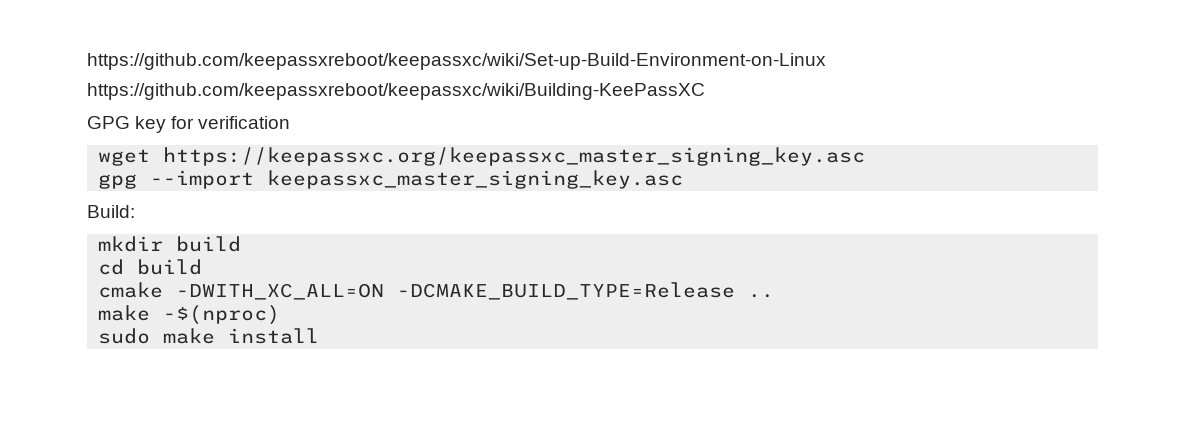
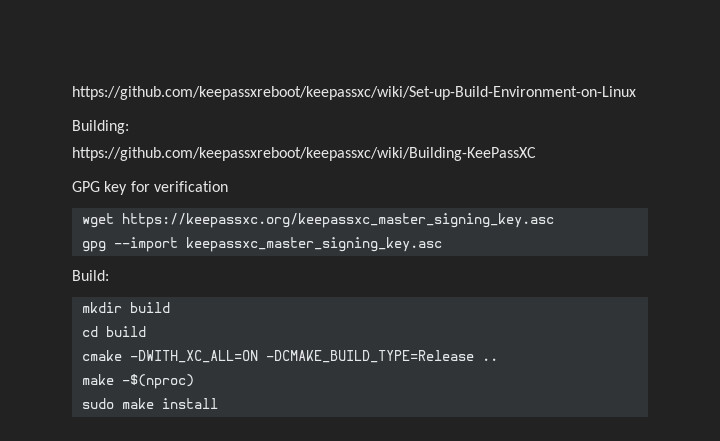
+ Building:

